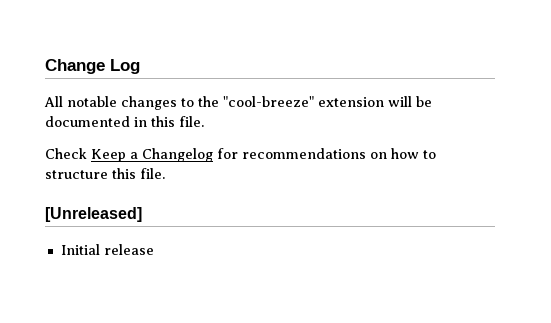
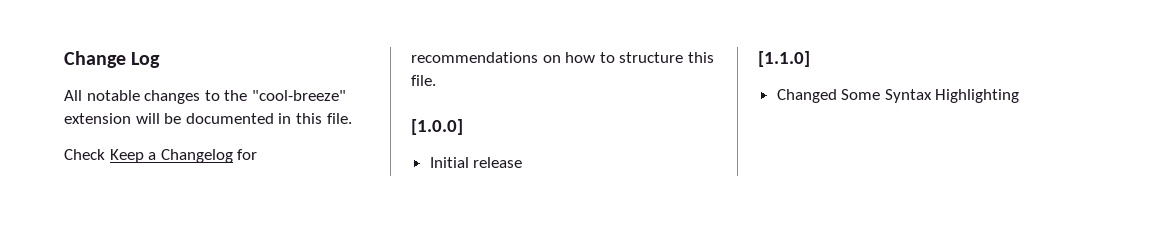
- [Unreleased]
+ [1.0.0]
+ [1.1.0]
+ Changed Some Syntax Highlighting

